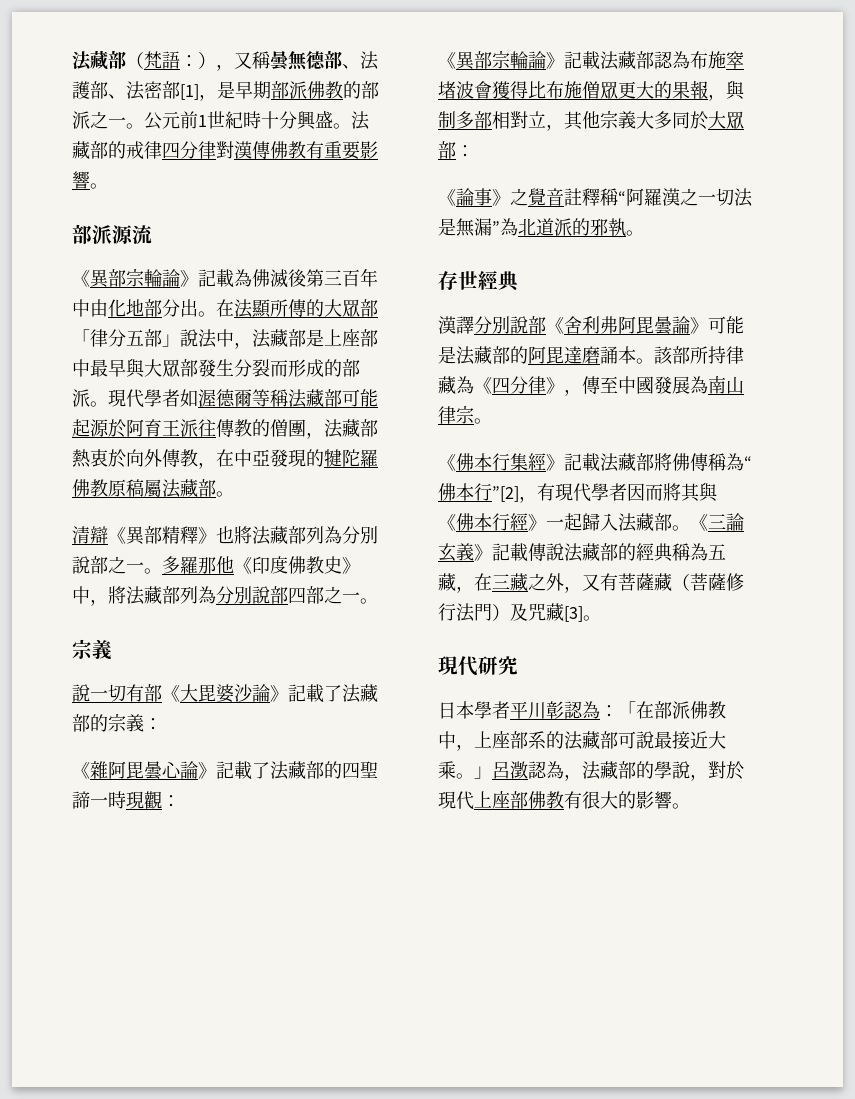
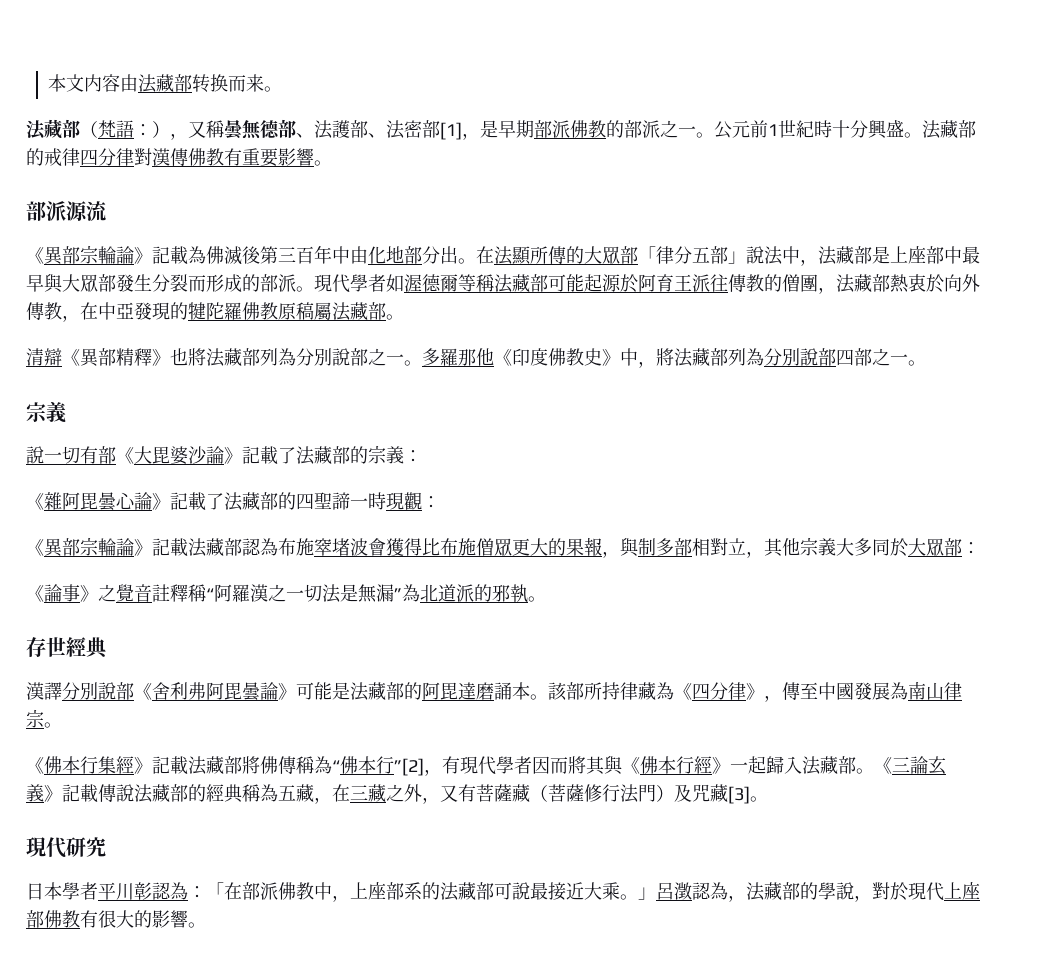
+ 本文内容由法藏部转换而来。

